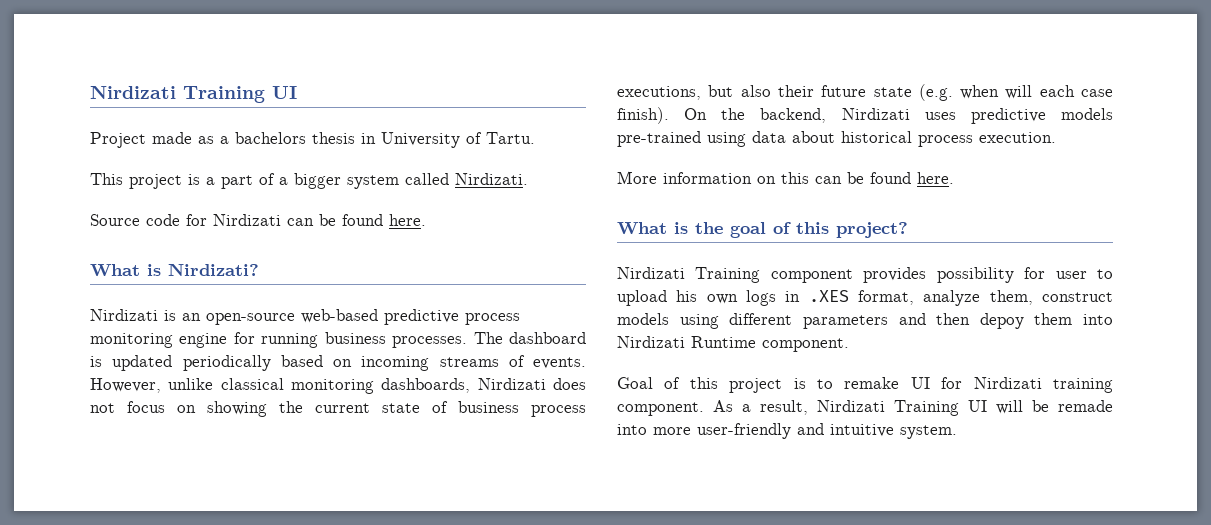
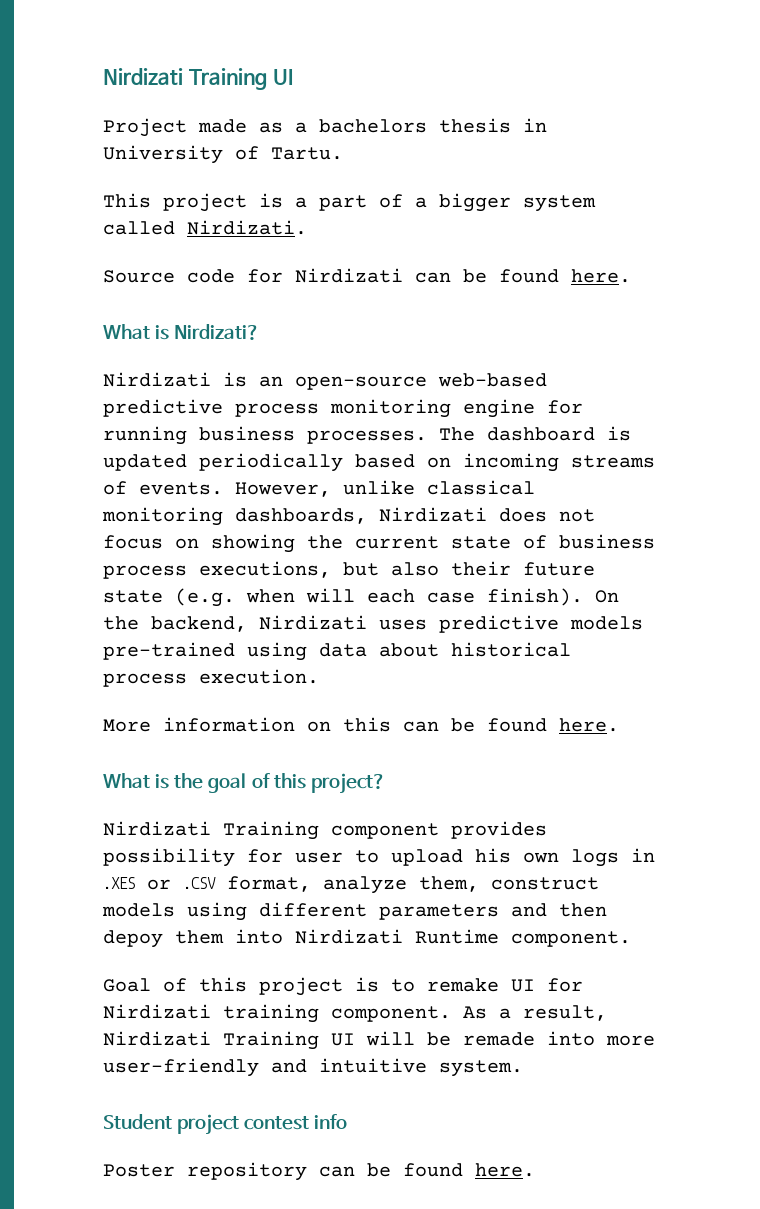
- Nirdizati Training component provides possibility for user to upload his own logs in .XES format, analyze them, construct models using different parameters and then depoy them into Nirdizati Runtime component.
+ Nirdizati Training component provides possibility for user to upload his own logs in .XES or .CSV format, analyze them, construct models using different parameters and then depoy them into Nirdizati Runtime component.
+ Student project contest info
+ Poster repository can be found here.

